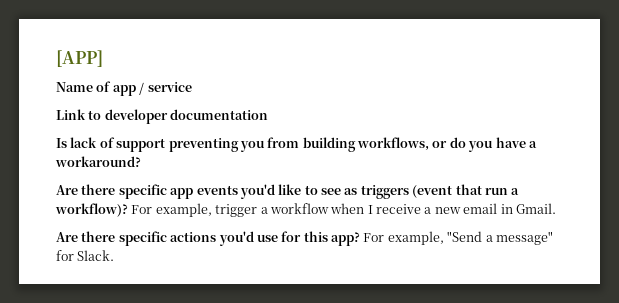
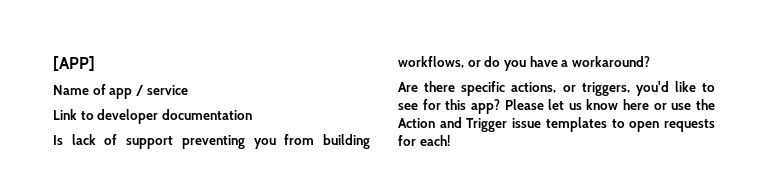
- Are there specific app events you'd like to see as triggers (event that run a workflow)? For example, trigger a workflow when I receive a new email in Gmail.
- Are there specific actions you'd use for this app? For example, "Send a message" for Slack.
+ Are there specific actions, or triggers, you'd like to see for this app? Please let us know here or use the Action and Trigger issue templates to open requests for each!

